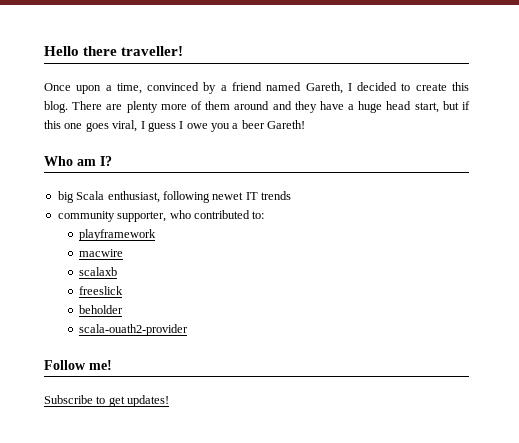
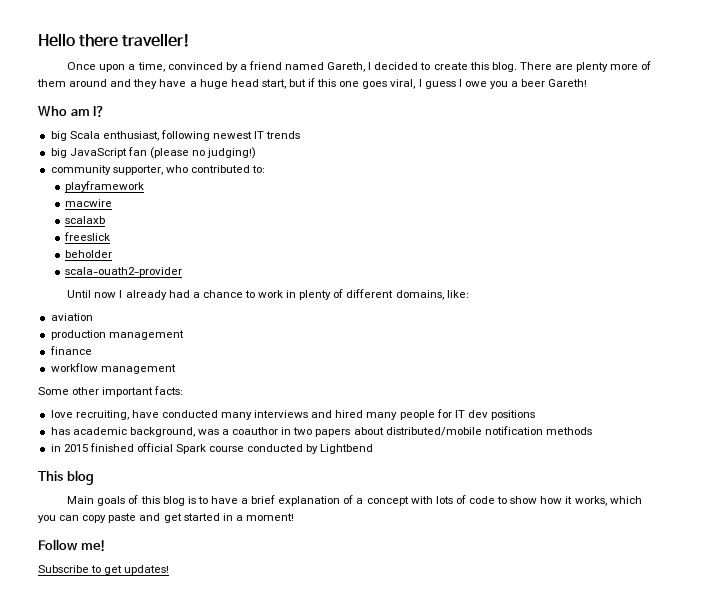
- big Scala enthusiast, following newet IT trends
+ big Scala enthusiast, following newest IT trends
+ big JavaScript fan (please no judging!)
+ Until now I already had a chance to work in plenty of different domains, like:
+ aviation
+ production management
+ finance
+ workflow management
+ Some other important facts:
+ love recruiting, have conducted many interviews and hired many people for IT dev positions
+ has academic background, was a coauthor in two papers about distributed/mobile notification methods
+ in 2015 finished official Spark course conducted by Lightbend
+ This blog
+ Main goals of this blog is to have a brief explanation of a concept with lots of code to show how it works, which you can copy paste and get started in a moment!

